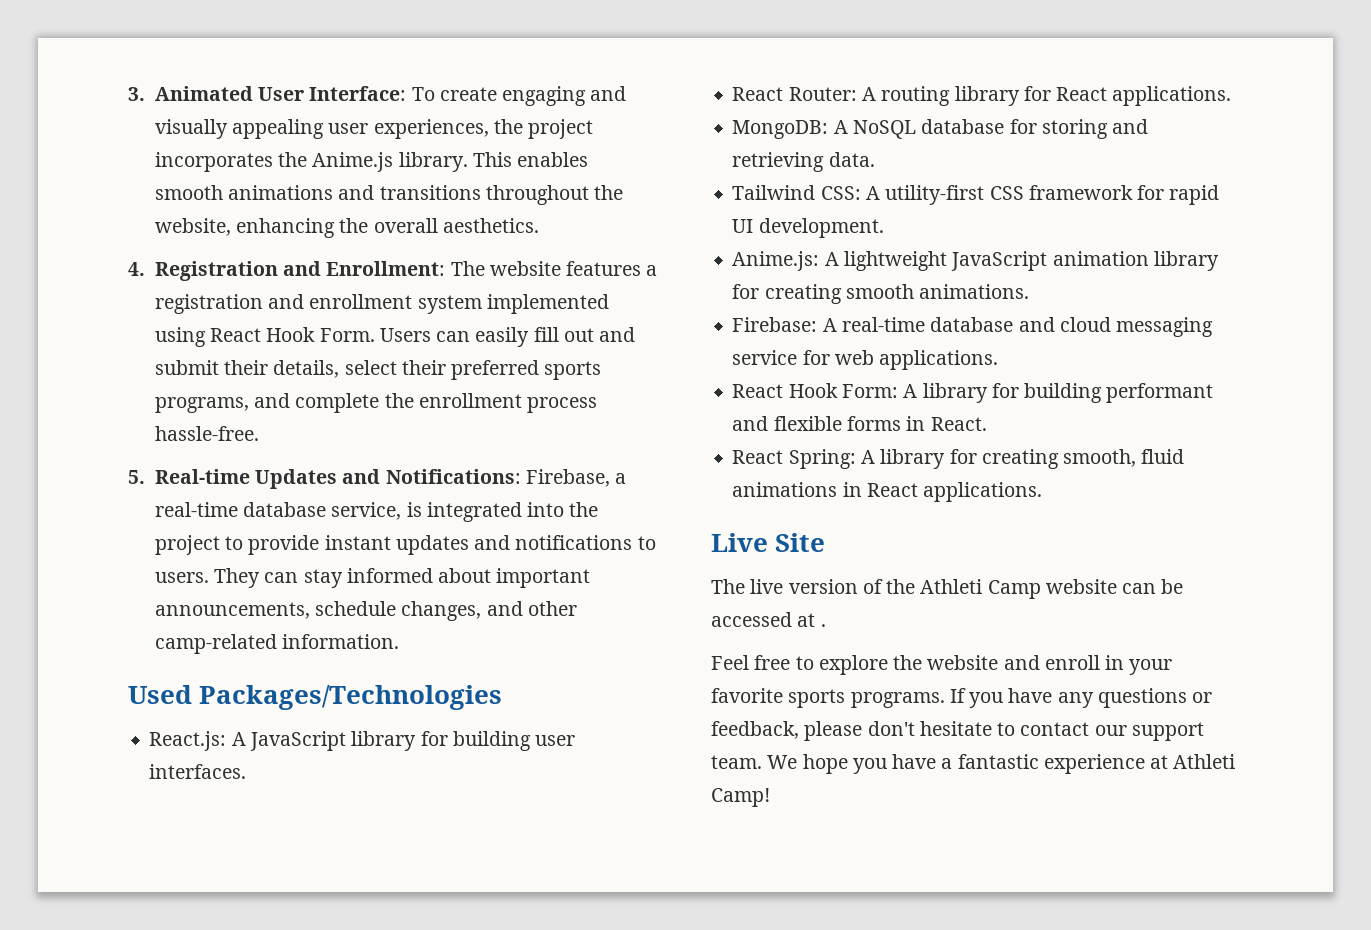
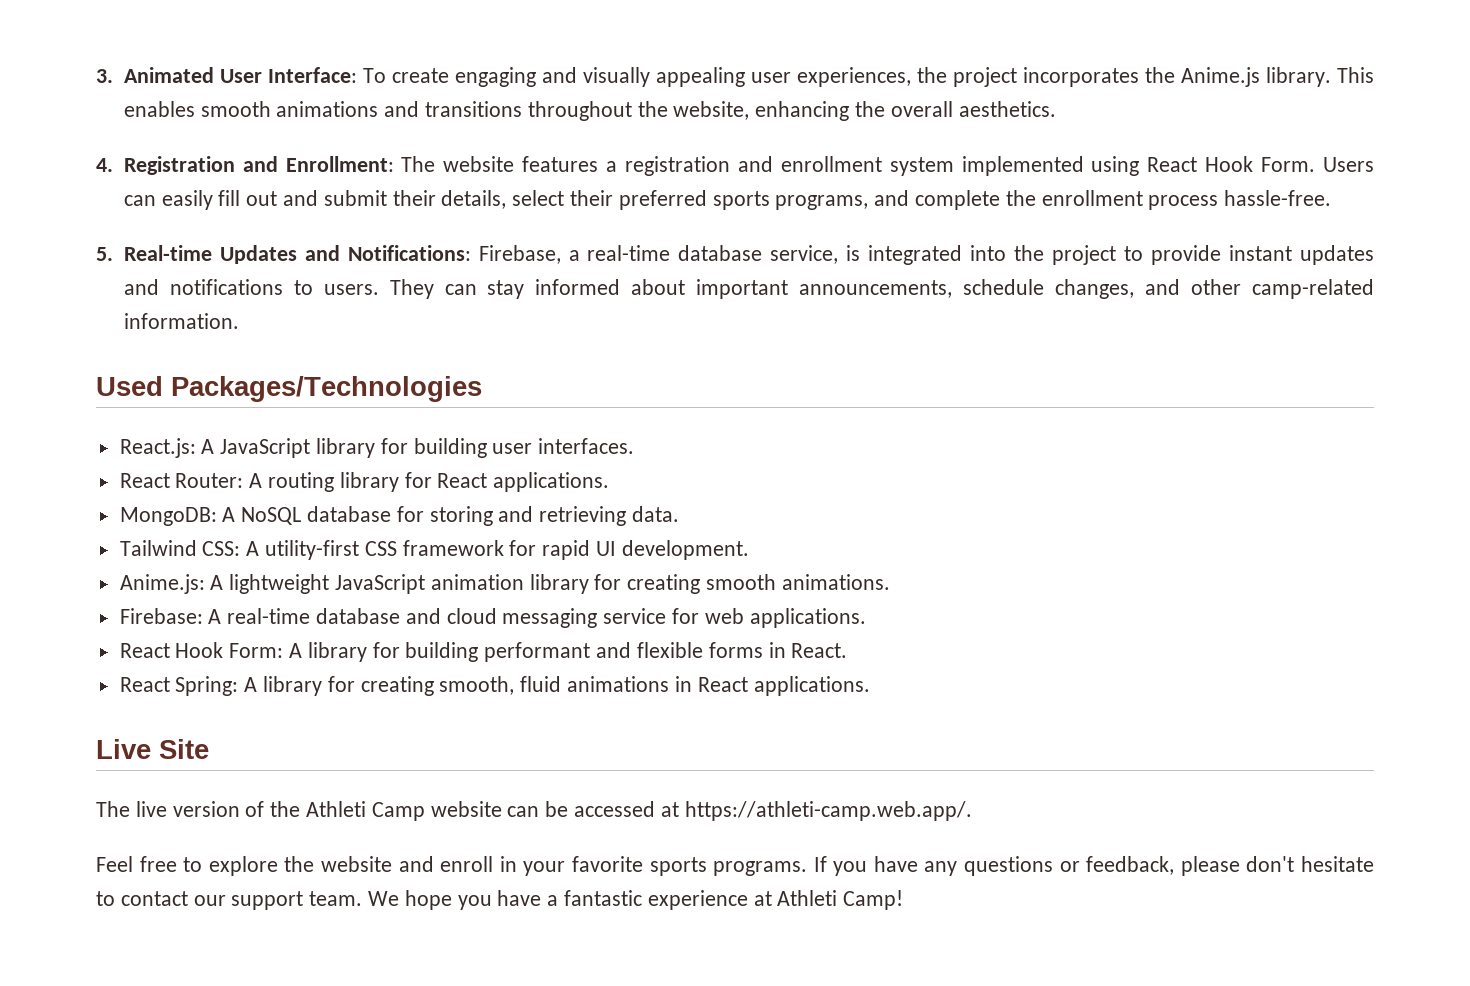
- The live version of the Athleti Camp website can be accessed at .
+ The live version of the Athleti Camp website can be accessed at https://athleti-camp.web.app/.

